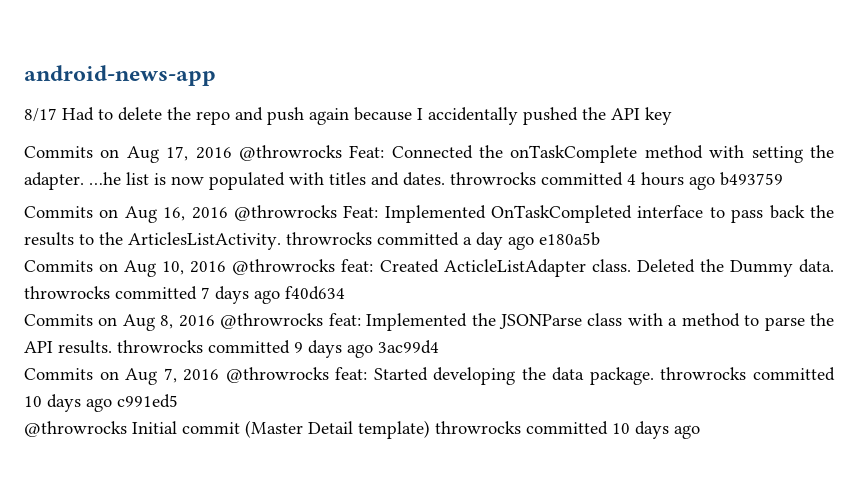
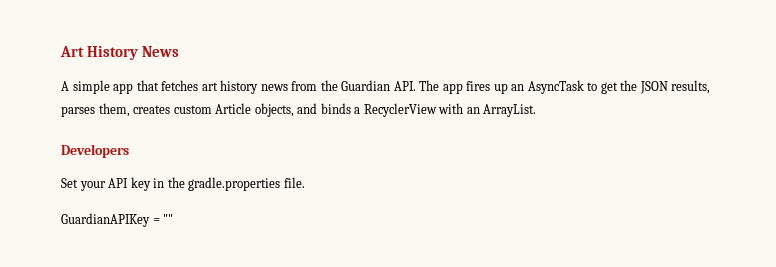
- android-news-app
- 8/17 Had to delete the repo and push again because I accidentally pushed the API key
- Commits on Aug 17, 2016 @throwrocks Feat: Connected the onTaskComplete method with setting the adapter. …he list is now populated with titles and dates. throwrocks committed 4 hours ago b493759
- Commits on Aug 16, 2016 @throwrocks Feat: Implemented OnTaskCompleted interface to pass back the results to the ArticlesListActivity. throwrocks committed a day ago e180a5b
- Commits on Aug 10, 2016 @throwrocks feat: Created ActicleListAdapter class. Deleted the Dummy data. throwrocks committed 7 days ago f40d634
- Commits on Aug 8, 2016 @throwrocks feat: Implemented the JSONParse class with a method to parse the API results. throwrocks committed 9 days ago 3ac99d4
- Commits on Aug 7, 2016 @throwrocks feat: Started developing the data package. throwrocks committed 10 days ago c991ed5
- @throwrocks Initial commit (Master Detail template) throwrocks committed 10 days ago
+ Art History News
+ A simple app that fetches art history news from the Guardian API. The app fires up an AsyncTask to get the JSON results, parses them, creates custom Article objects, and binds a RecyclerView with an ArrayList.
+ Developers
+ Set your API key in the gradle.properties file.
+ GuardianAPIKey = ""

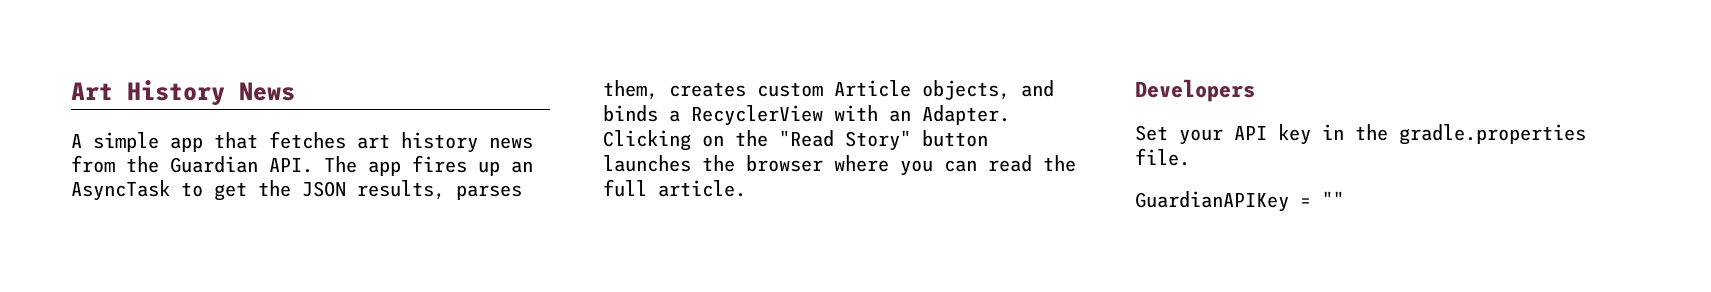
- A simple app that fetches art history news from the Guardian API. The app fires up an AsyncTask to get the JSON results, parses them, creates custom Article objects, and binds a RecyclerView with an ArrayList.
+ A simple app that fetches art history news from the Guardian API. The app fires up an AsyncTask to get the JSON results, parses them, creates custom Article objects, and binds a RecyclerView with an Adapter. Clicking on the "Read Story" button launches the browser where you can read the full article.

